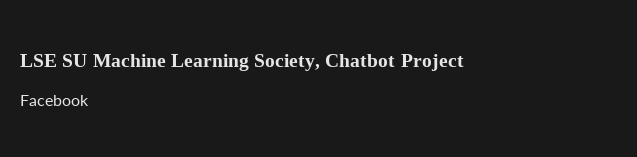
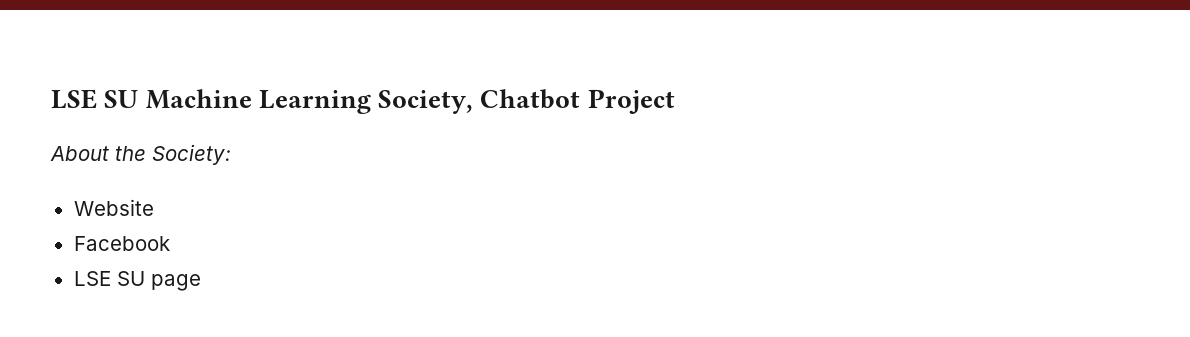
+ About the Society:
+ Website
  Facebook
+ LSE SU page

